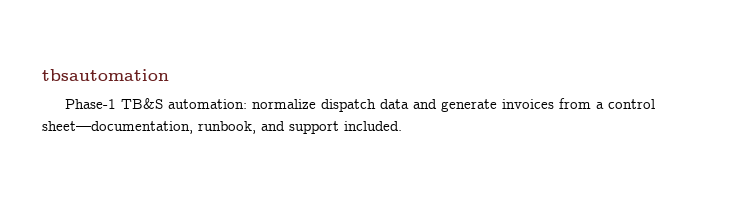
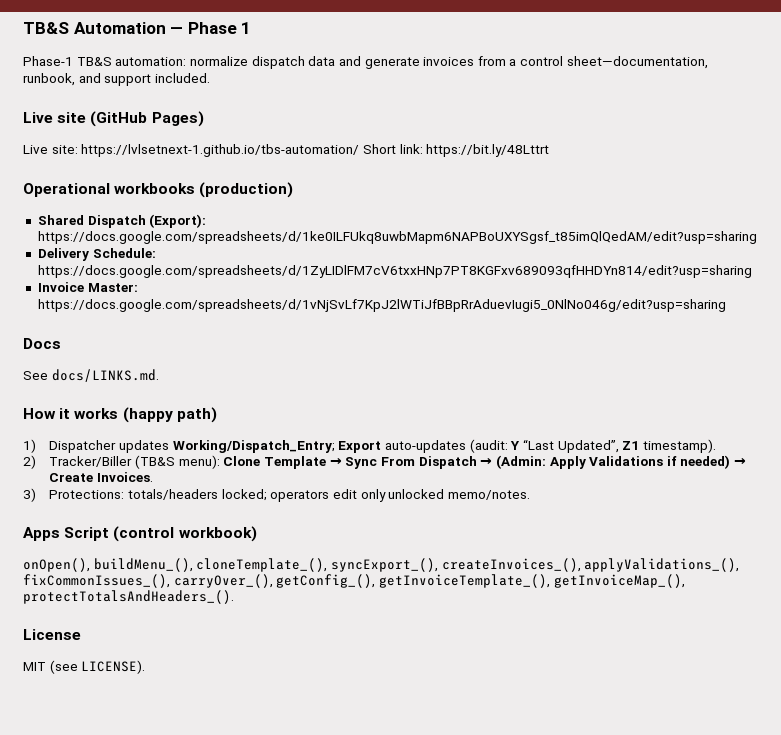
- tbsautomation
+ TB&S Automation — Phase 1
+ Live site (GitHub Pages)
+ Live site: https://lvlsetnext-1.github.io/tbs-automation/ Short link: https://bit.ly/48Lttrt
+ Operational workbooks (production)
+ Shared Dispatch (Export): https://docs.google.com/spreadsheets/d/1ke0ILFUkq8uwbMapm6NAPBoUXYSgsf_t85imQlQedAM/edit?usp=sharing
+ Delivery Schedule: https://docs.google.com/spreadsheets/d/1ZyLIDlFM7cV6txxHNp7PT8KGFxv689093qfHHDYn814/edit?usp=sharing
+ Invoice Master: https://docs.google.com/spreadsheets/d/1vNjSvLf7KpJ2lWTiJfBBpRrAduevIugi5_0NlNo046g/edit?usp=sharing
+ Docs
+ See docs/LINKS.md.
+ How it works (happy path)
+ 1) Dispatcher updates Working/Dispatch_Entry; Export auto-updates (audit: Y “Last Updated”, Z1 timestamp).
+ 2) Tracker/Biller (TB&S menu): Clone Template → Sync From Dispatch → (Admin: Apply Validations if needed) → Create Invoices.
+ 3) Protections: totals/headers locked; operators edit only unlocked memo/notes.
+ Apps Script (control workbook)
+ onOpen(), buildMenu_(), cloneTemplate_(), syncExport_(), createInvoices_(), applyValidations_(), fixCommonIssues_(), carryOver_(), getConfig_(), getInvoiceTemplate_(), getInvoiceMap_(), protectTotalsAndHeaders_().
+ License
+ MIT (see LICENSE).

